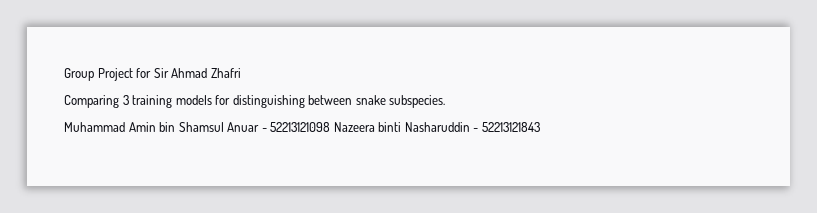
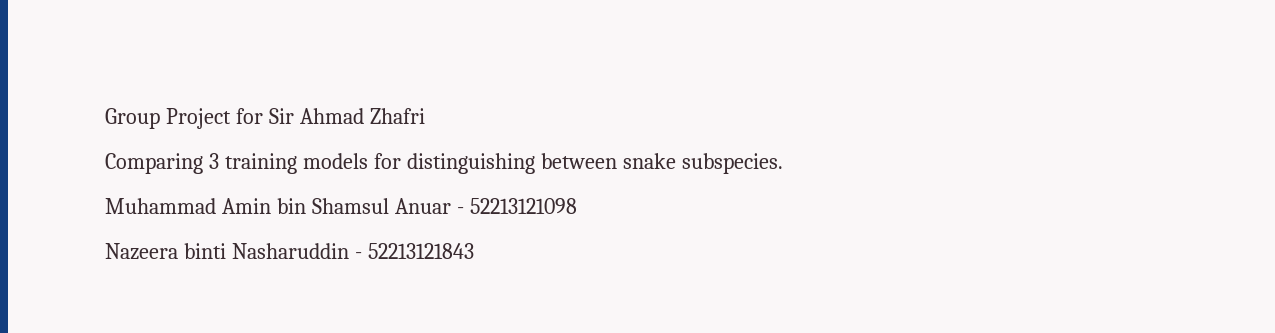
- Muhammad Amin bin Shamsul Anuar - 52213121098 Nazeera binti Nasharuddin - 52213121843
+ Muhammad Amin bin Shamsul Anuar - 52213121098
+ Nazeera binti Nasharuddin - 52213121843

